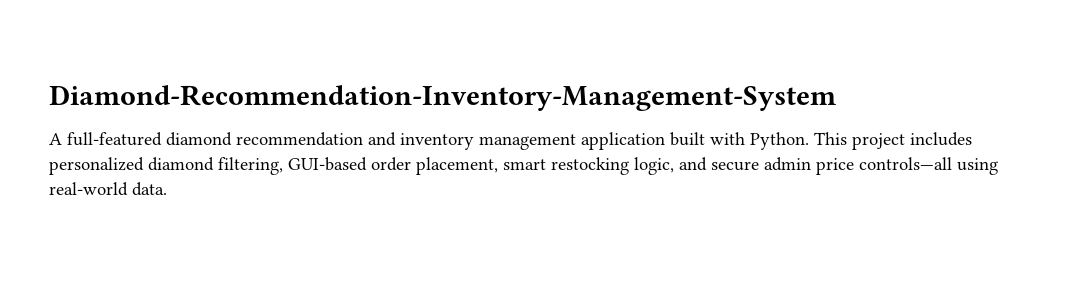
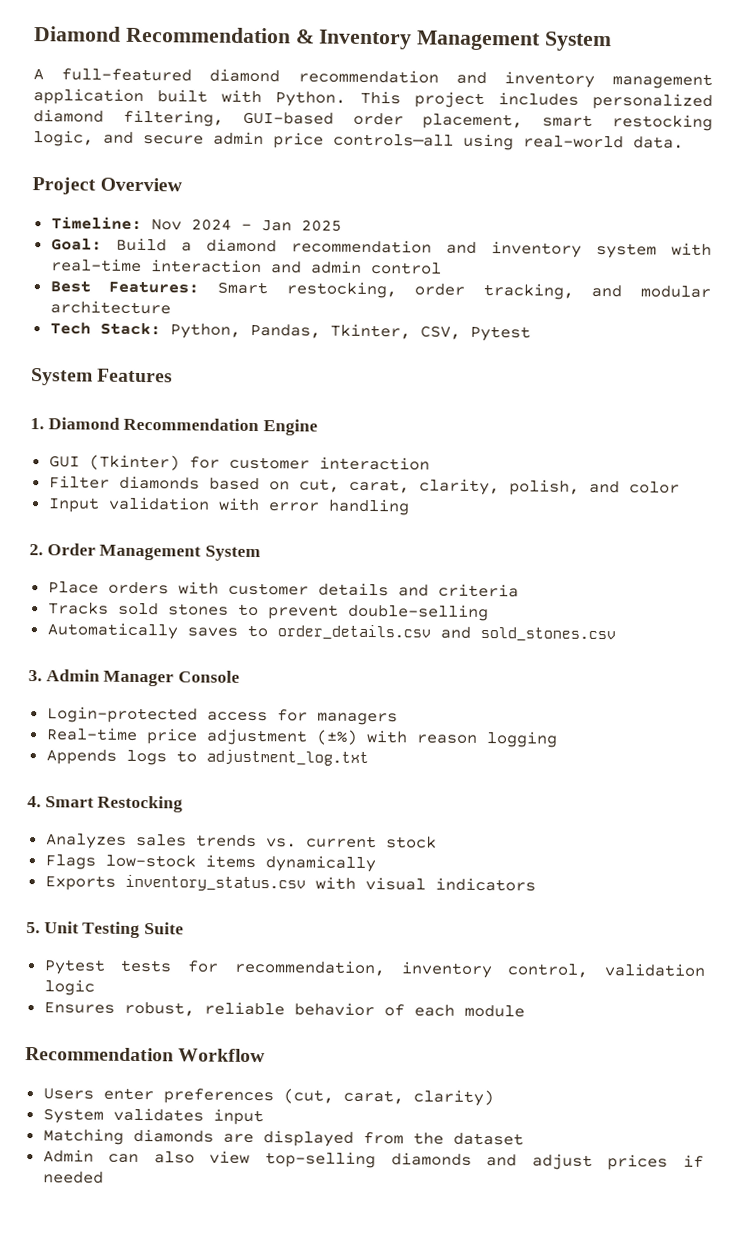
- Diamond-Recommendation-Inventory-Management-System
+ Diamond Recommendation & Inventory Management System
+ Project Overview
+ Timeline: Nov 2024 - Jan 2025
+ Goal: Build a diamond recommendation and inventory system with real-time interaction and admin control
+ Best Features: Smart restocking, order tracking, and modular architecture
+ Tech Stack: Python, Pandas, Tkinter, CSV, Pytest
+ System Features
+ 1. Diamond Recommendation Engine
+ GUI (Tkinter) for customer interaction
+ Filter diamonds based on cut, carat, clarity, polish, and color
+ Input validation with error handling
+ 2. Order Management System
+ Place orders with customer details and criteria
+ Tracks sold stones to prevent double-selling
+ Automatically saves to order_details.csv and sold_stones.csv
+ 3. Admin Manager Console
+ Login-protected access for managers
+ Real-time price adjustment (±%) with reason logging
+ Appends logs to adjustment_log.txt
+ 4. Smart Restocking
+ Analyzes sales trends vs. current stock
+ Flags low-stock items dynamically
+ Exports inventory_status.csv with visual indicators
+ 5. Unit Testing Suite
+ Pytest tests for recommendation, inventory control, validation logic
+ Ensures robust, reliable behavior of each module
+ Recommendation Workflow
+ Users enter preferences (cut, carat, clarity)
+ System validates input
+ Matching diamonds are displayed from the dataset
+ Admin can also view top-selling diamonds and adjust prices if needed

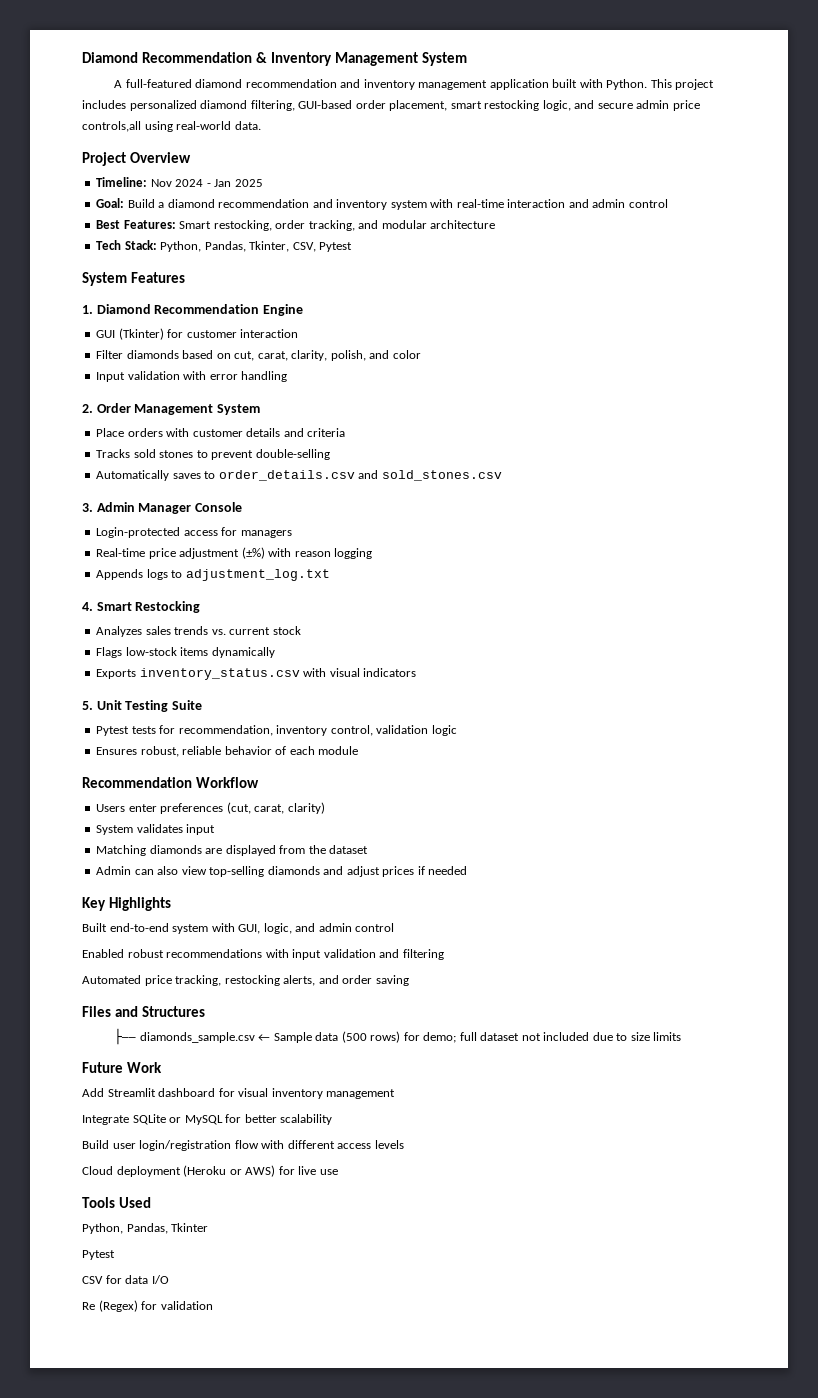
- This project includes personalized diamond filtering, GUI-based order placement, smart restocking logic, and secure admin price controls—all using real-world data.
+ This project includes personalized diamond filtering, GUI-based order placement, smart restocking logic, and secure admin price controls,all using real-world data.
+ Key Highlights
+ Built end-to-end system with GUI, logic, and admin control
+ Enabled robust recommendations with input validation and filtering
+ Automated price tracking, restocking alerts, and order saving
+ Files and Structures
+ ├── diamonds_sample.csv ← Sample data (500 rows) for demo; full dataset not included due to size limits
+ Future Work
+ Add Streamlit dashboard for visual inventory management
+ Integrate SQLite or MySQL for better scalability
+ Build user login/registration flow with different access levels
+ Cloud deployment (Heroku or AWS) for live use
+ Tools Used
+ Python, Pandas, Tkinter
+ Pytest
+ CSV for data I/O
+ Re (Regex) for validation

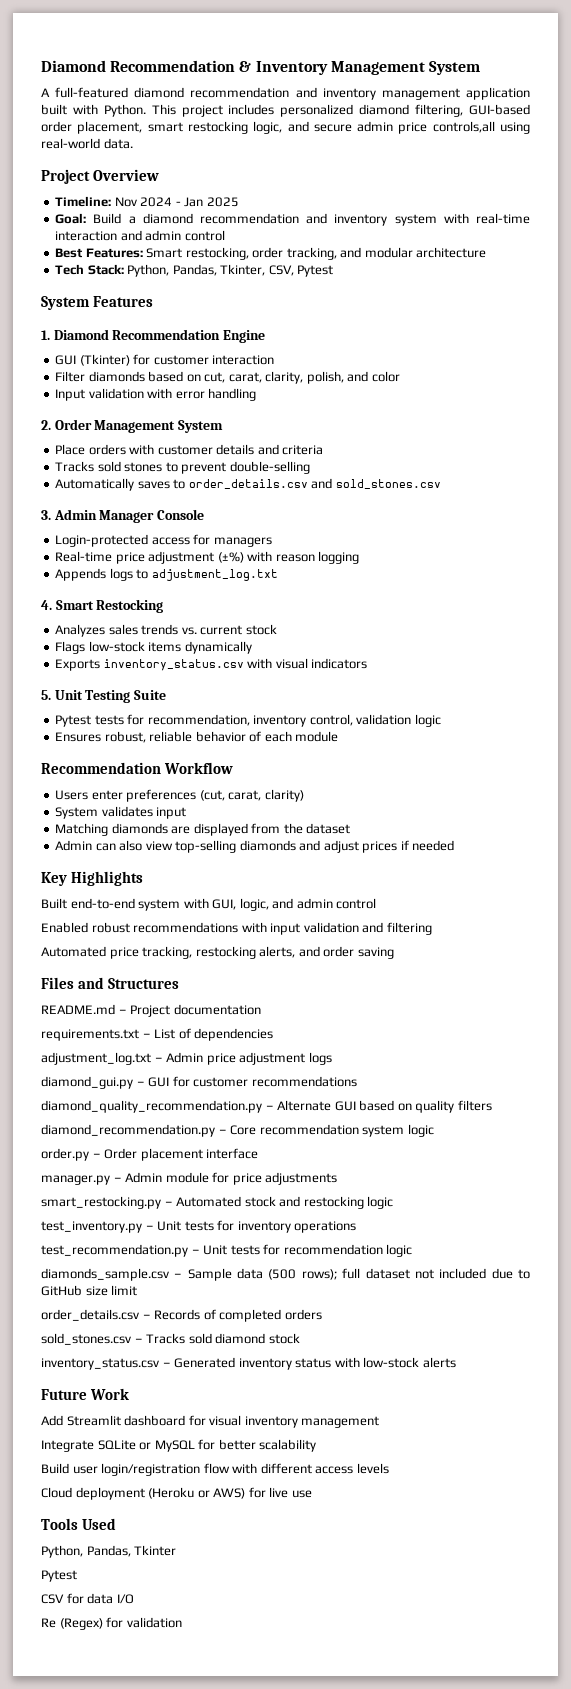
- ├── diamonds_sample.csv ← Sample data (500 rows) for demo; full dataset not included due to size limits
+ README.md – Project documentation
+ requirements.txt – List of dependencies
+ adjustment_log.txt – Admin price adjustment logs
+ diamond_gui.py – GUI for customer recommendations
+ diamond_quality_recommendation.py – Alternate GUI based on quality filters
+ diamond_recommendation.py – Core recommendation system logic
+ order.py – Order placement interface
+ manager.py – Admin module for price adjustments
+ smart_restocking.py – Automated stock and restocking logic
+ test_inventory.py – Unit tests for inventory operations
+ test_recommendation.py – Unit tests for recommendation logic
+ diamonds_sample.csv – Sample data (500 rows); full dataset not included due to GitHub size limit
+ order_details.csv – Records of completed orders
+ sold_stones.csv – Tracks sold diamond stock
+ inventory_status.csv – Generated inventory status with low-stock alerts

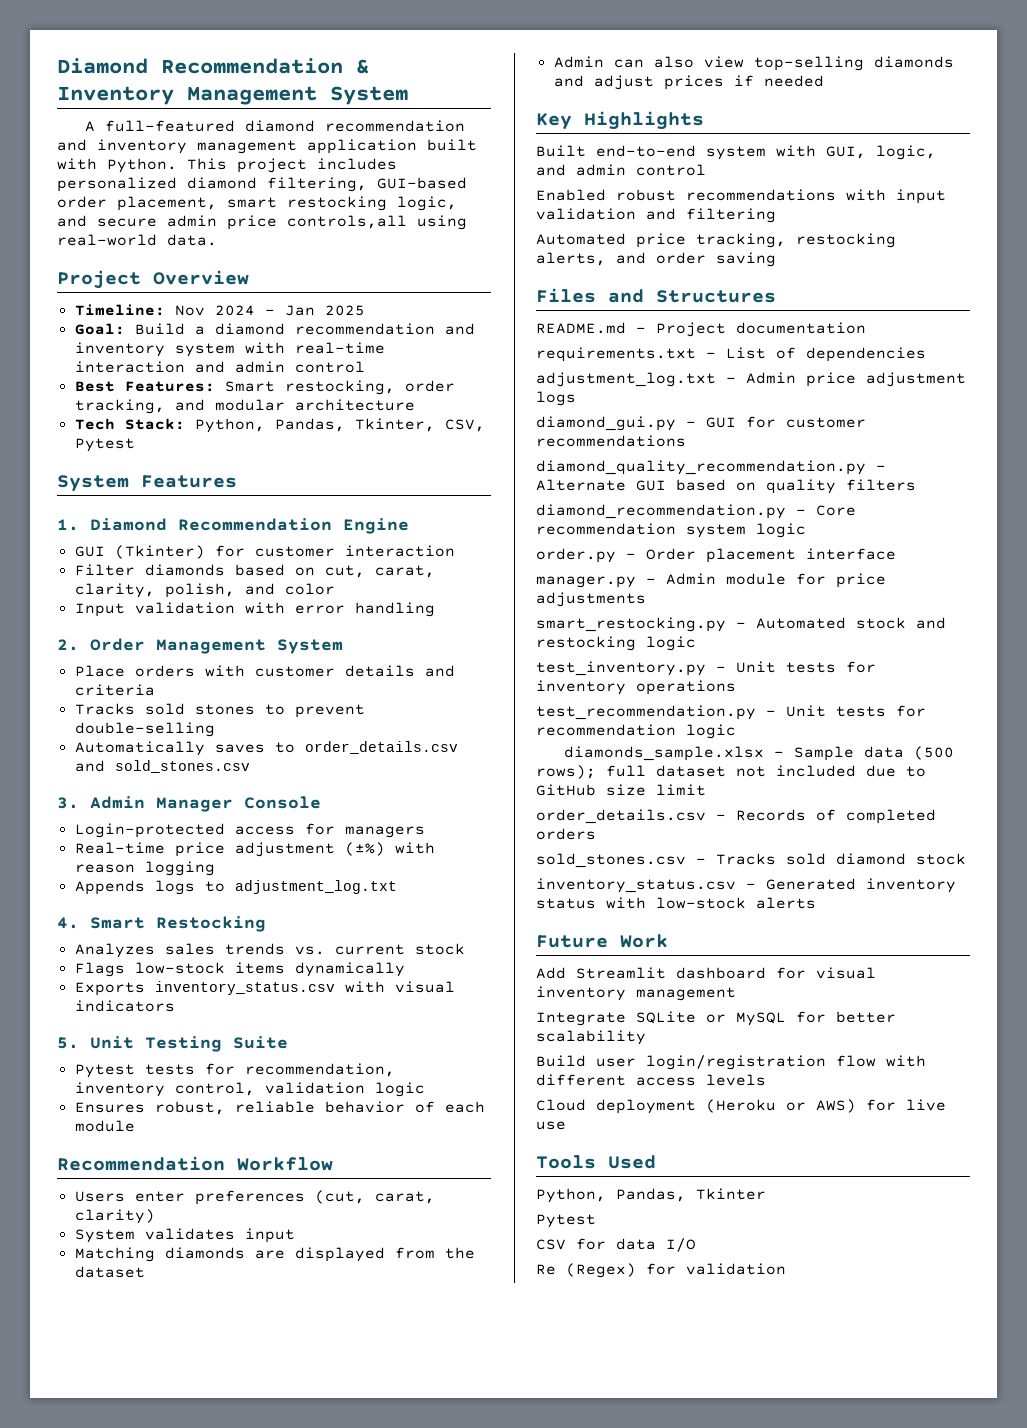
- diamonds_sample.csv – Sample data (500 rows); full dataset not included due to GitHub size limit
+ diamonds_sample.xlsx – Sample data (500 rows); full dataset not included due to GitHub size limit

